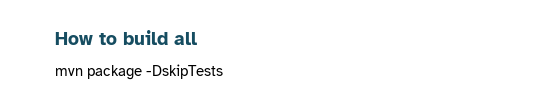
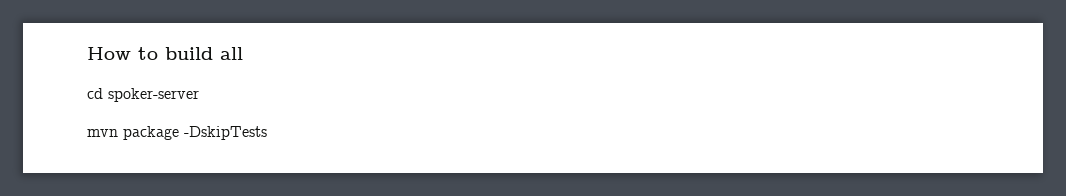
+ cd spoker-server

